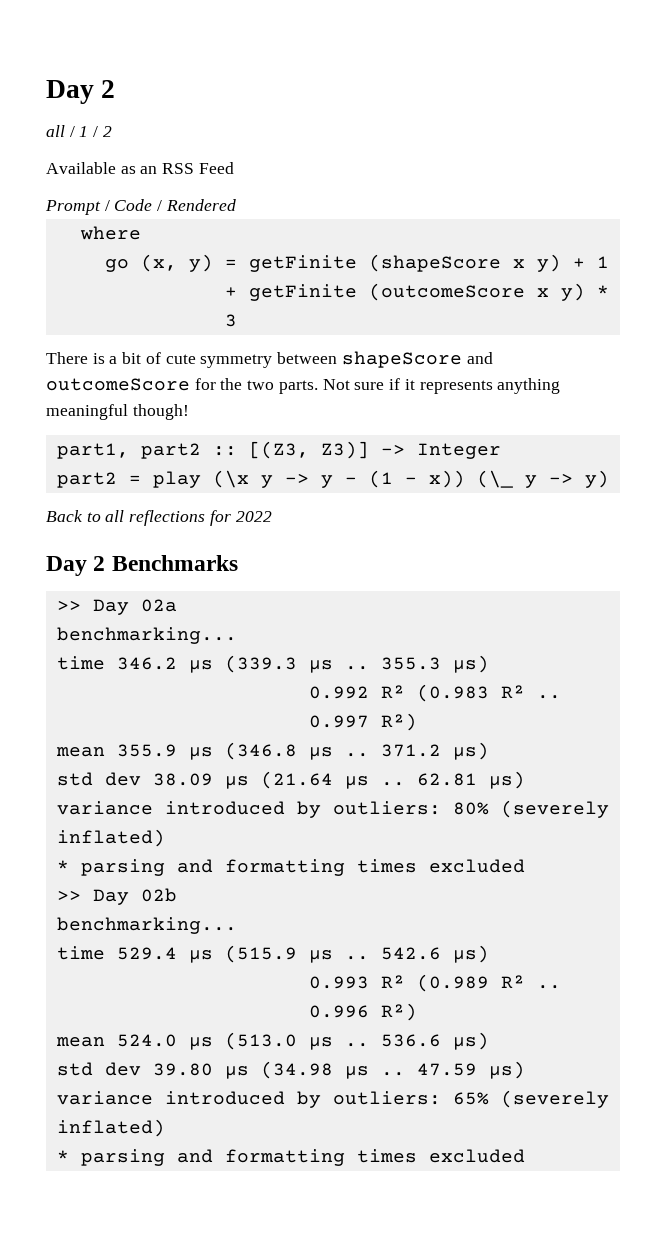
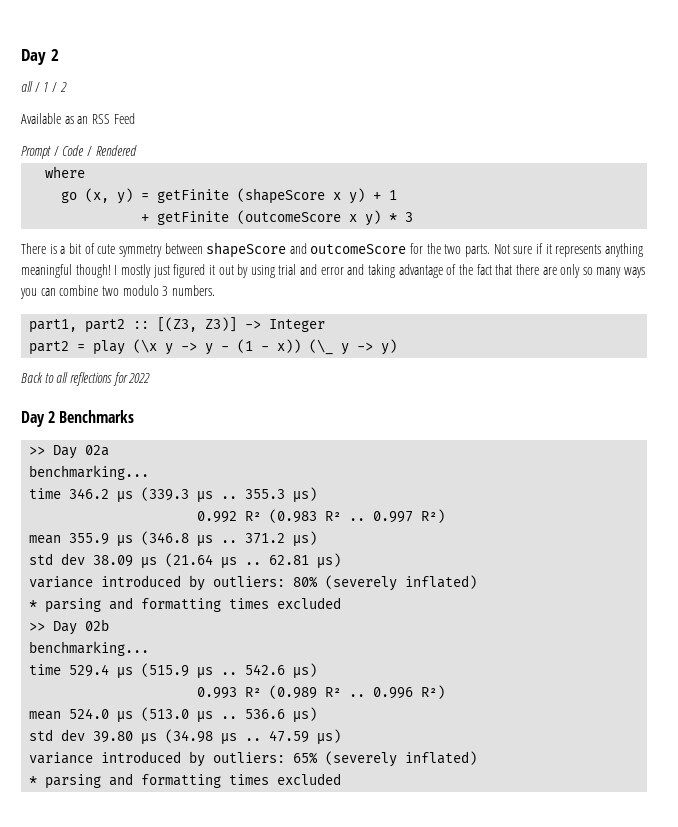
+ I mostly just figured it out by using trial and error and taking advantage of the fact that there are only so many ways you can combine two modulo 3 numbers.

